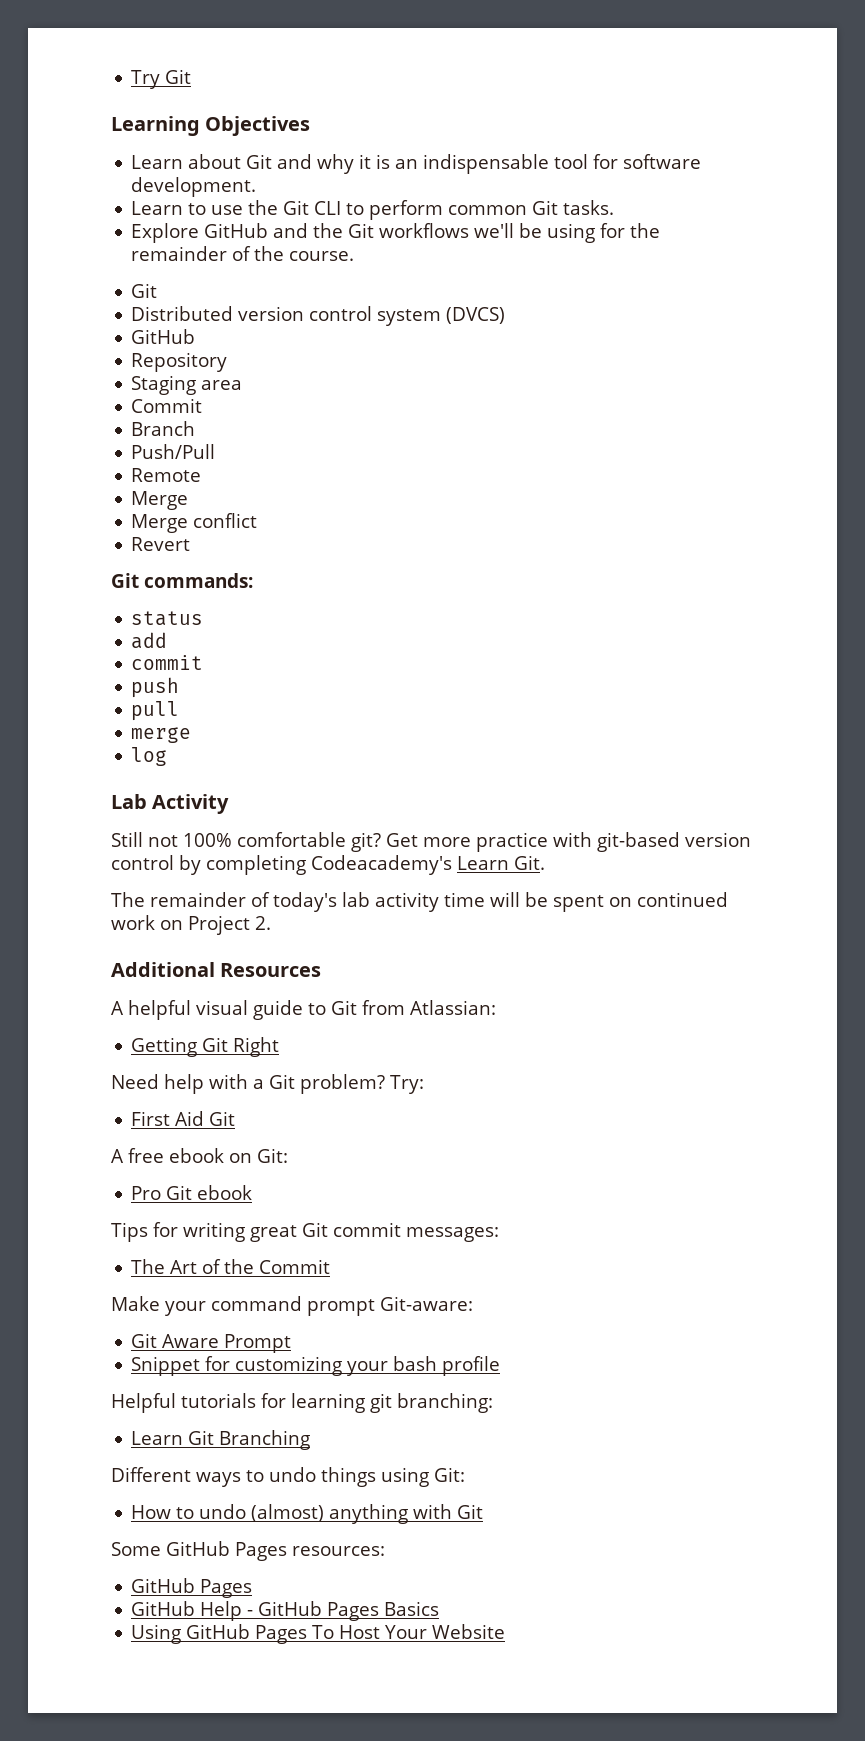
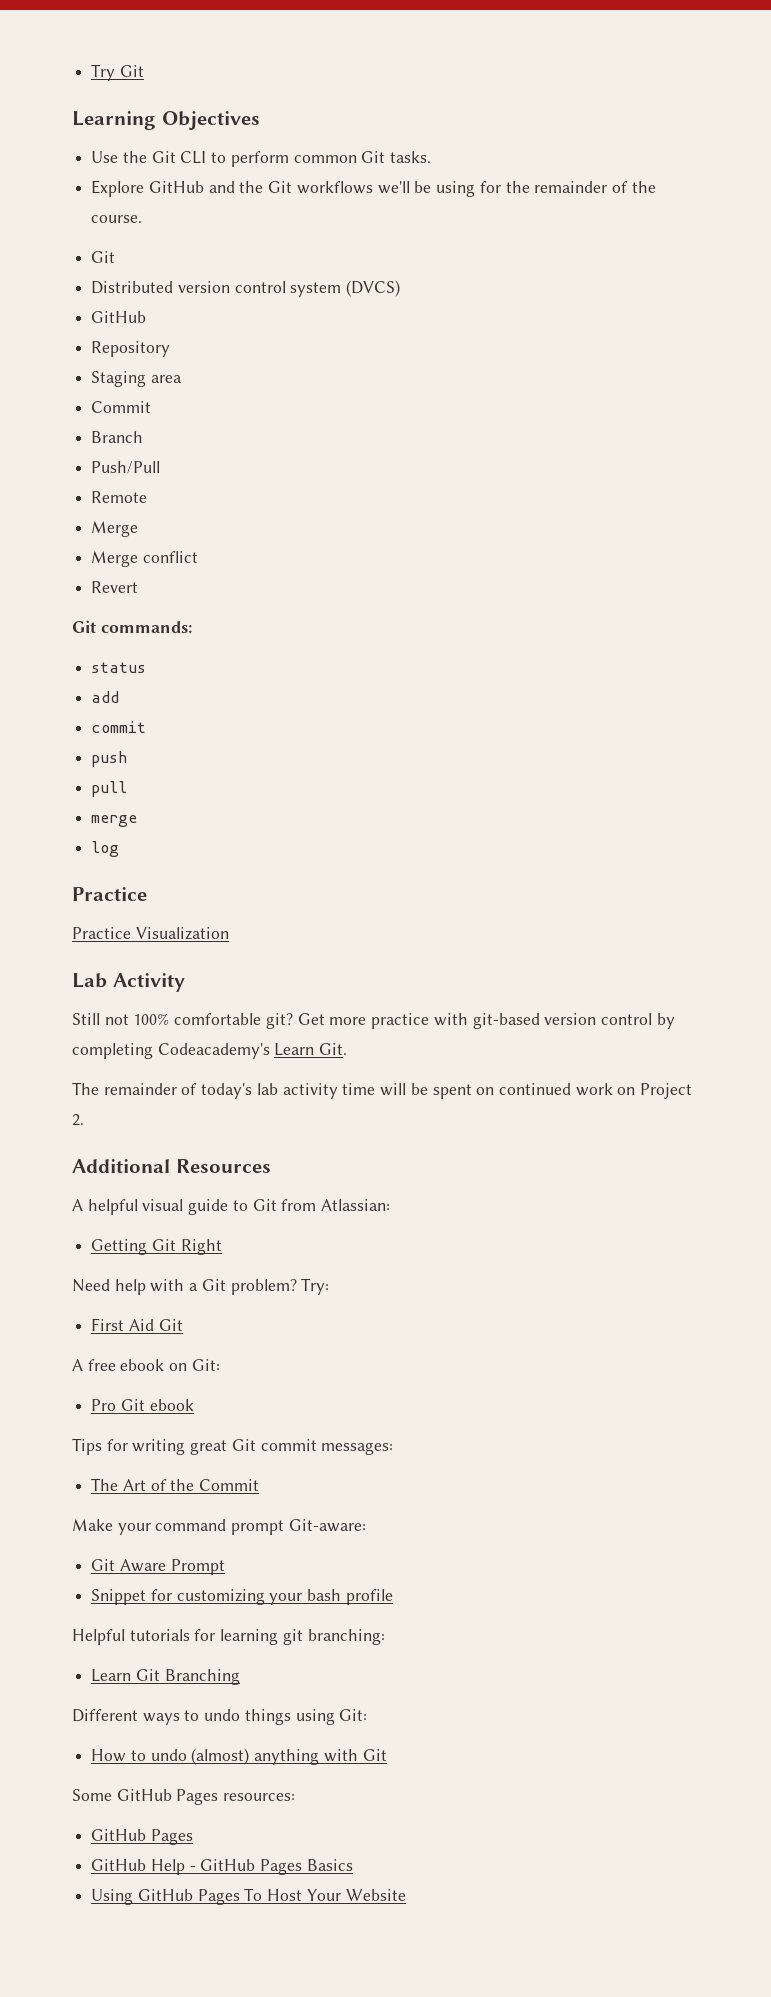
- Learn about Git and why it is an indispensable tool for software development.
- Learn to use the Git CLI to perform common Git tasks.
+ Use the Git CLI to perform common Git tasks.
  log
+ Practice
+ Practice Visualization

